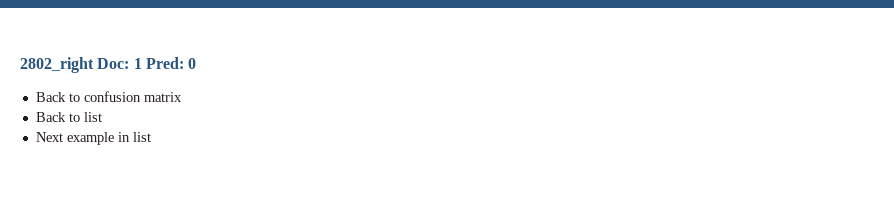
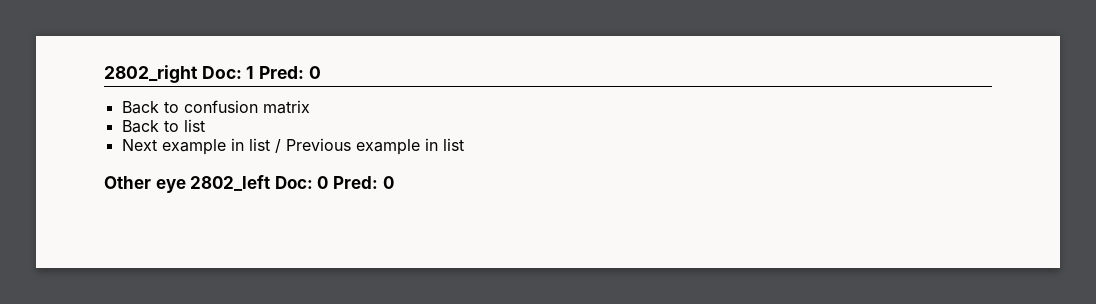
- Next example in list
+ Next example in list / Previous example in list
+ Other eye 2802_left Doc: 0 Pred: 0

